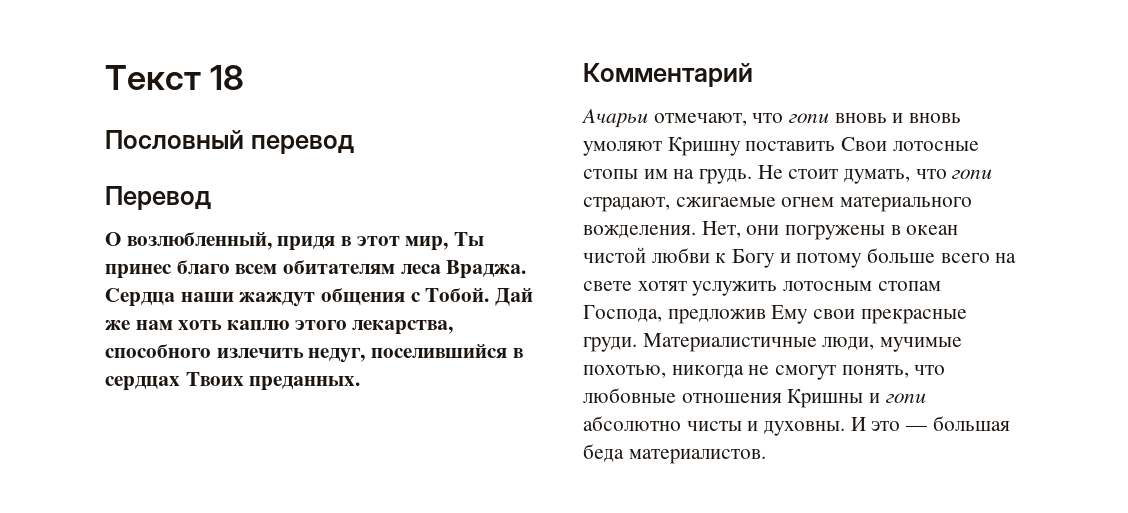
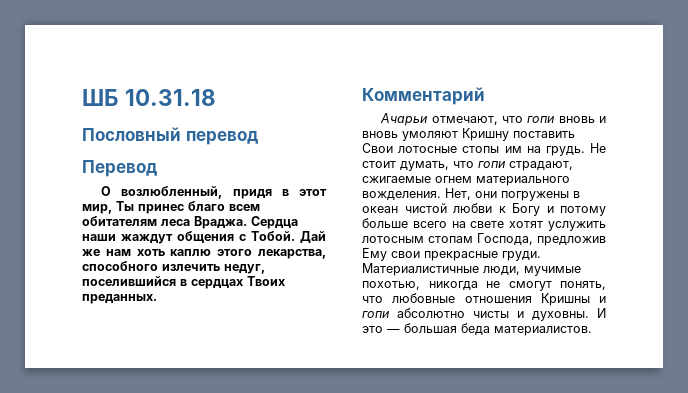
- Текст 18
+ ШБ 10.31.18

